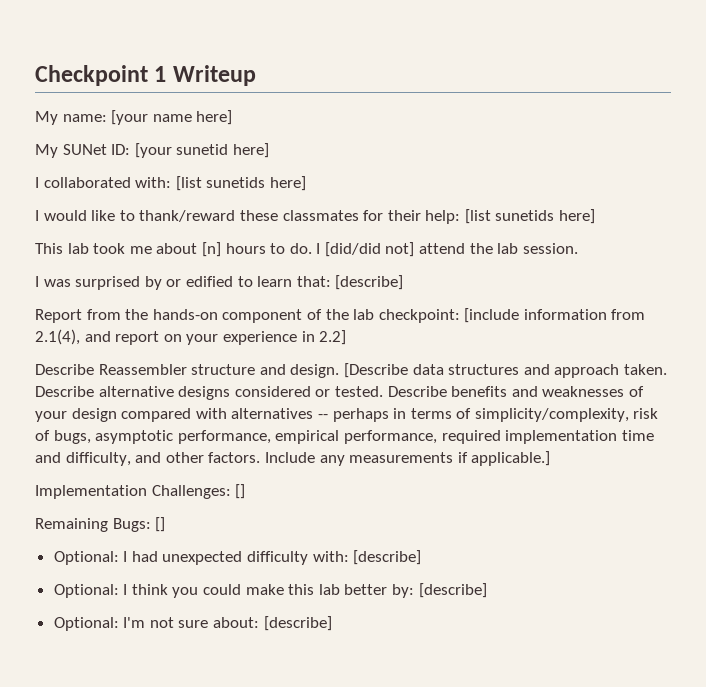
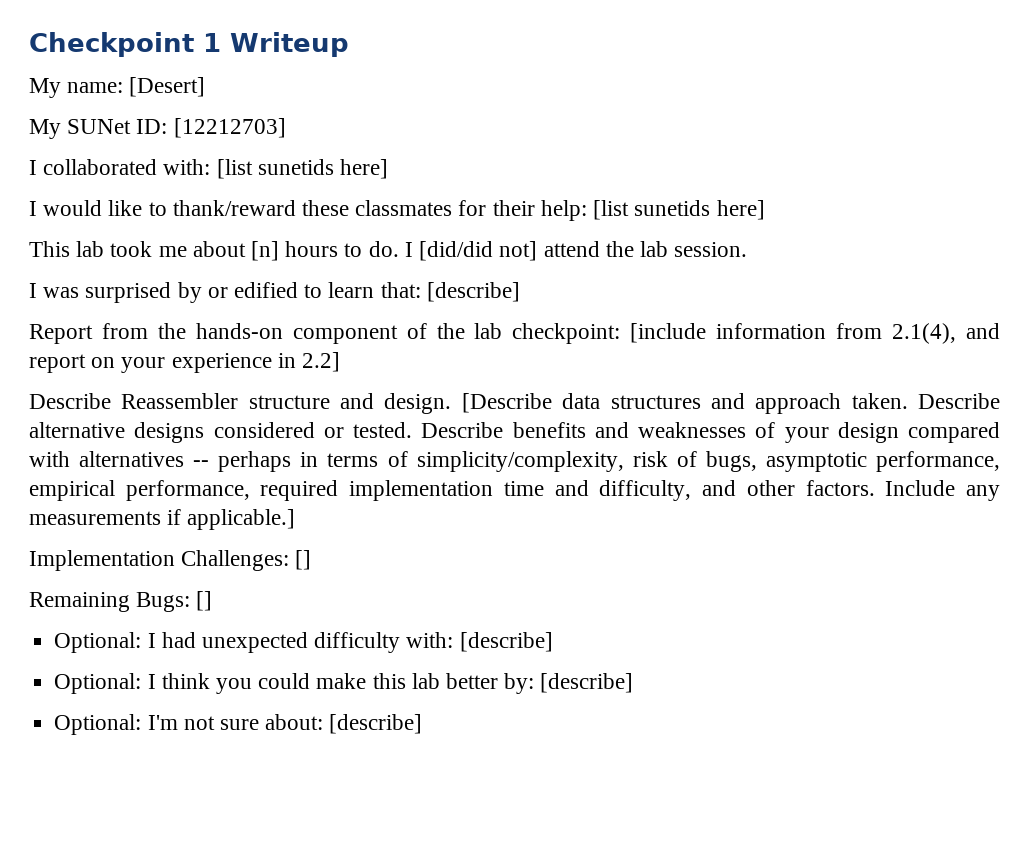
- My name: [your name here]
+ My name: [Desert]
- My SUNet ID: [your sunetid here]
+ My SUNet ID: [12212703]

